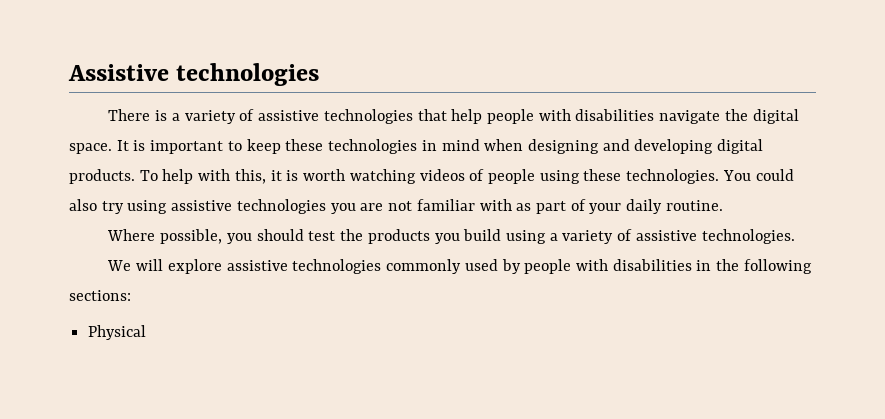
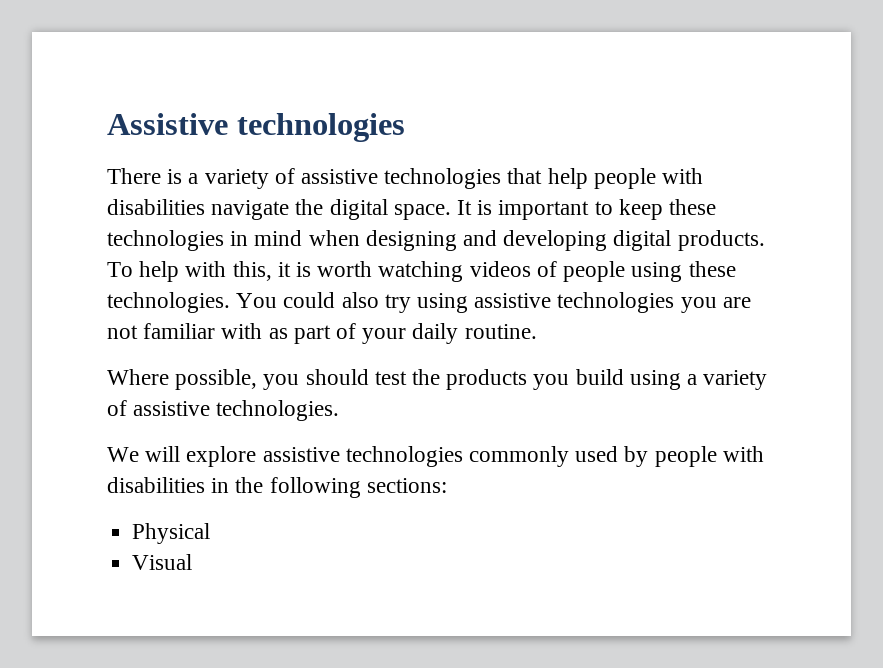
+ Visual

